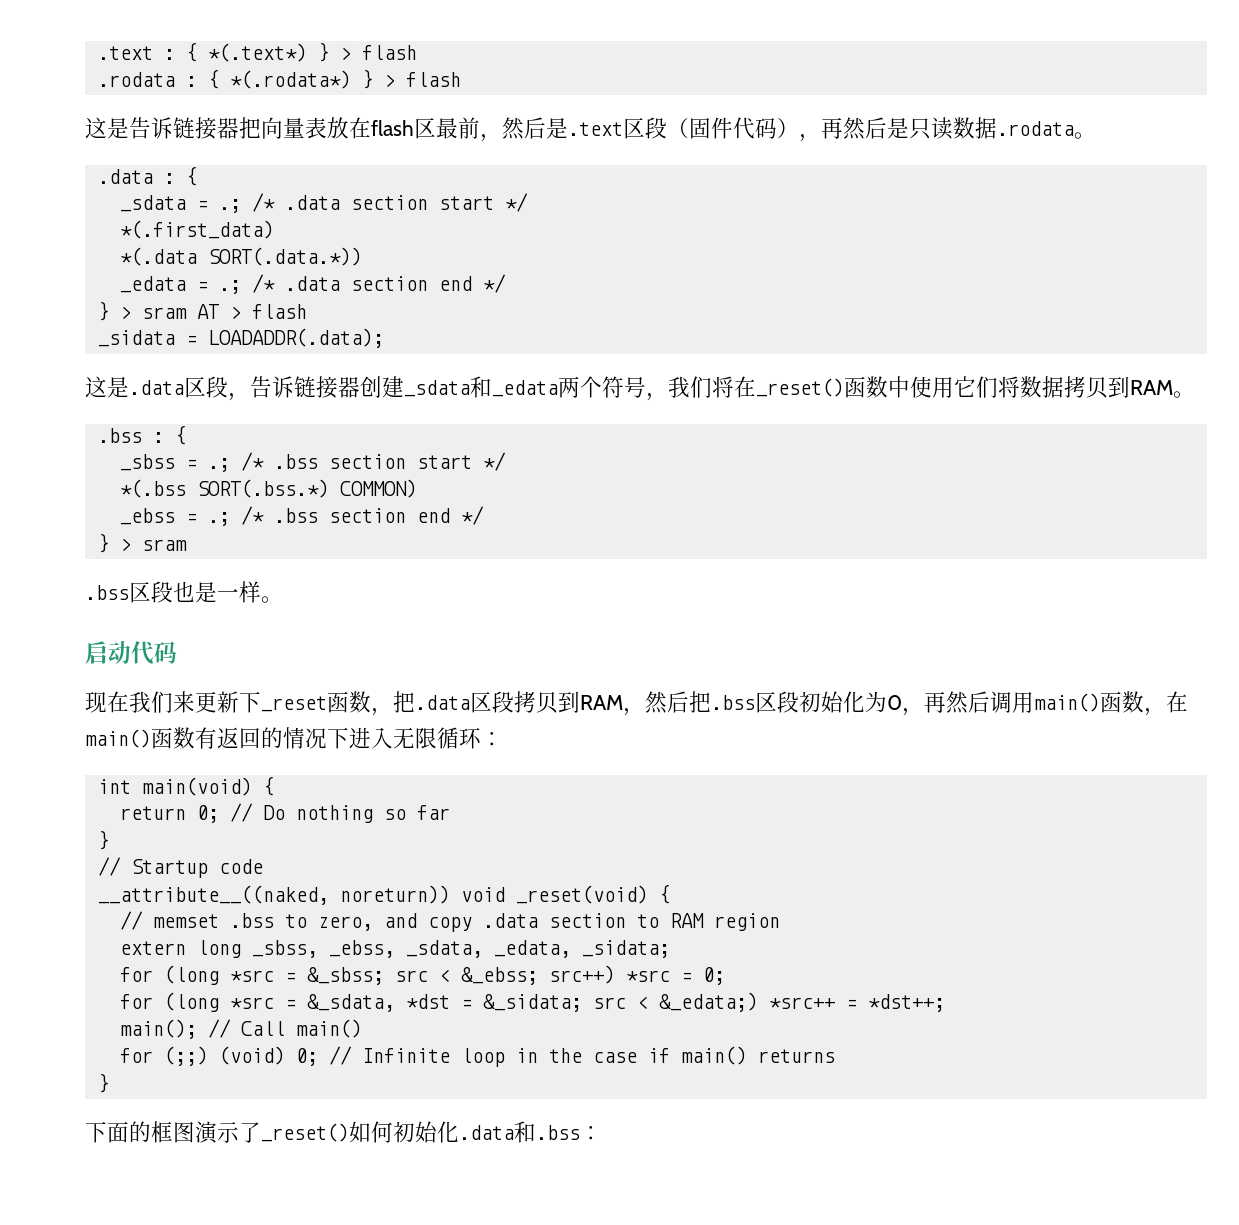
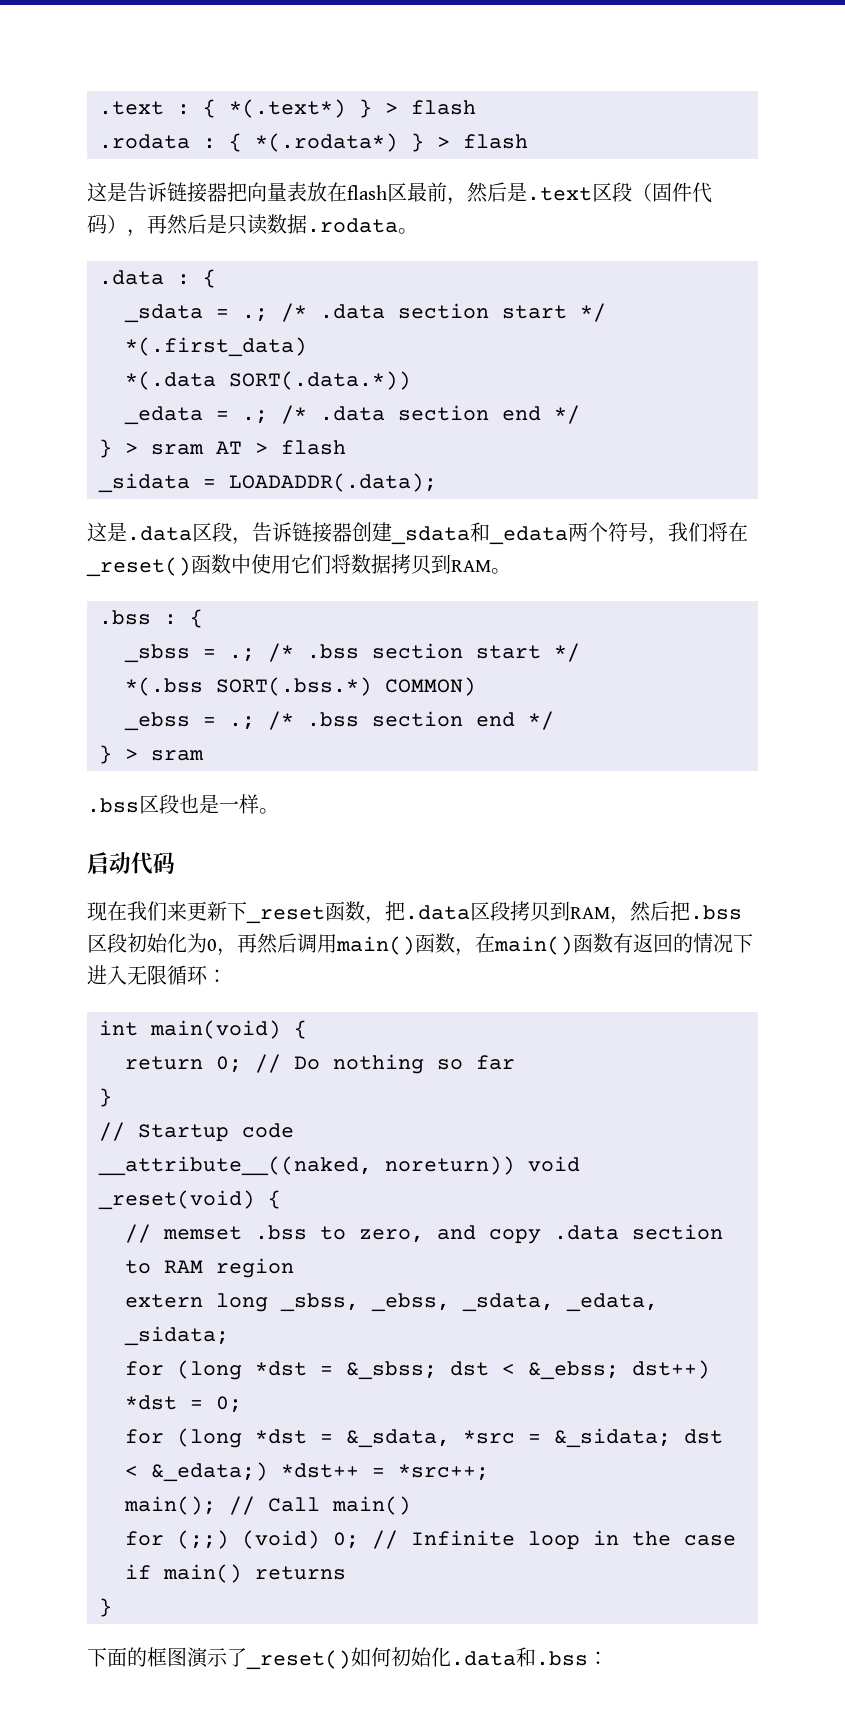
- for (long *src = &_sbss; src < &_ebss; src++) *src = 0;
+ for (long *dst = &_sbss; dst < &_ebss; dst++) *dst = 0;
- for (long *src = &_sdata, *dst = &_sidata; src < &_edata;) *src++ = *dst++;
+ for (long *dst = &_sdata, *src = &_sidata; dst < &_edata;) *dst++ = *src++;

